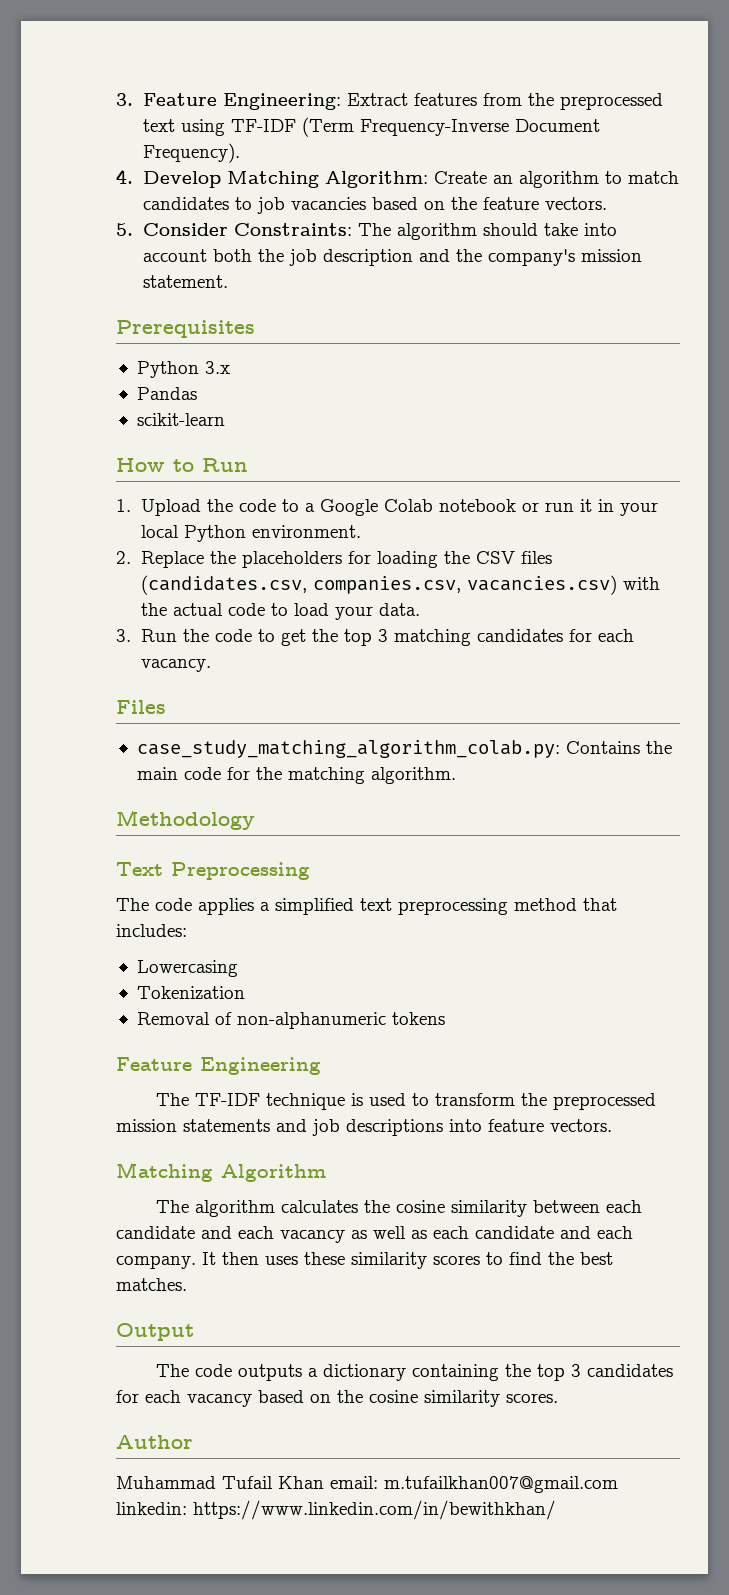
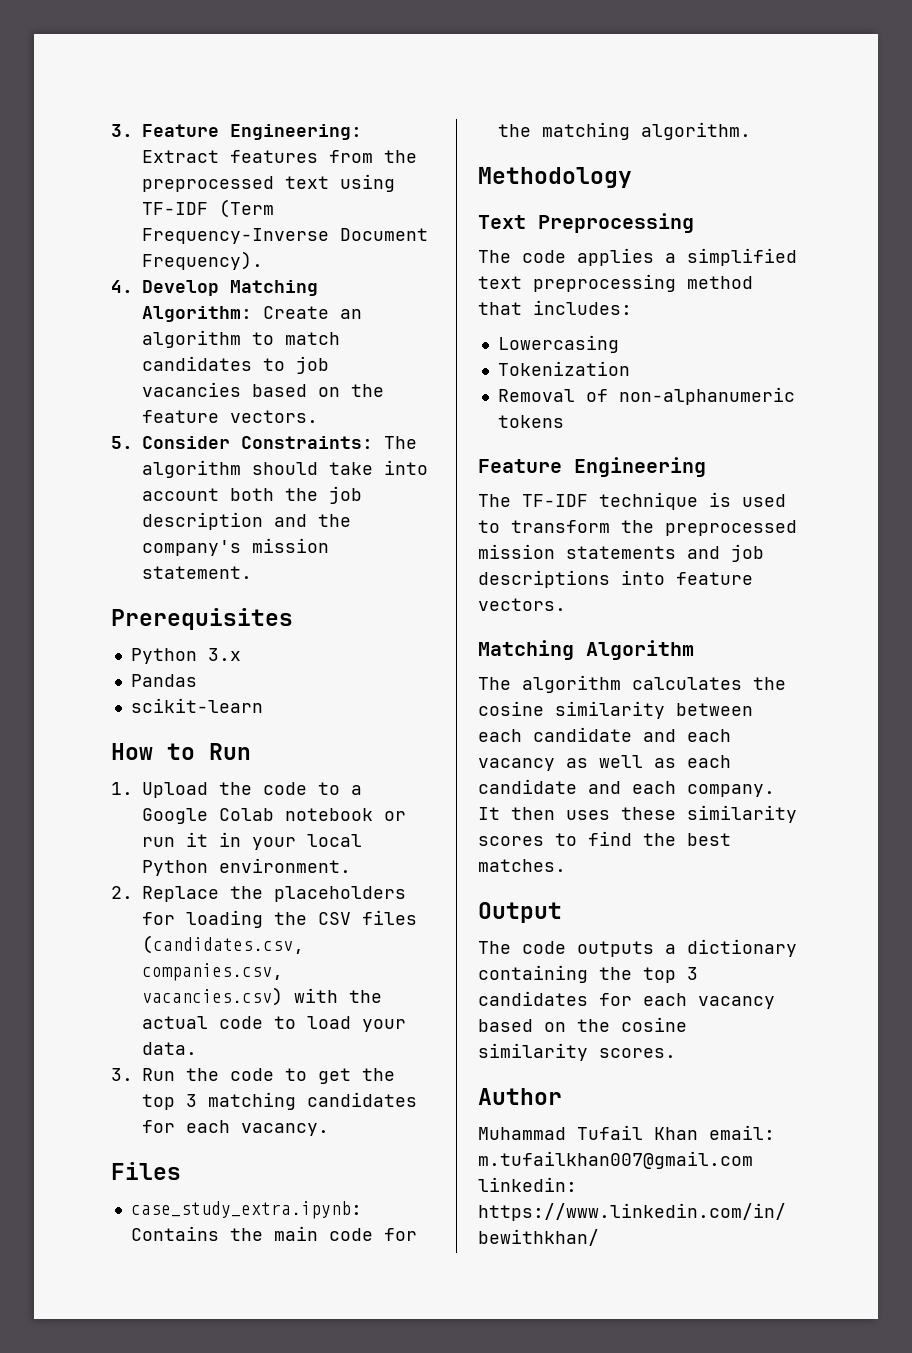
- case_study_matching_algorithm_colab.py: Contains the main code for the matching algorithm.
+ case_study_extra.ipynb: Contains the main code for the matching algorithm.

